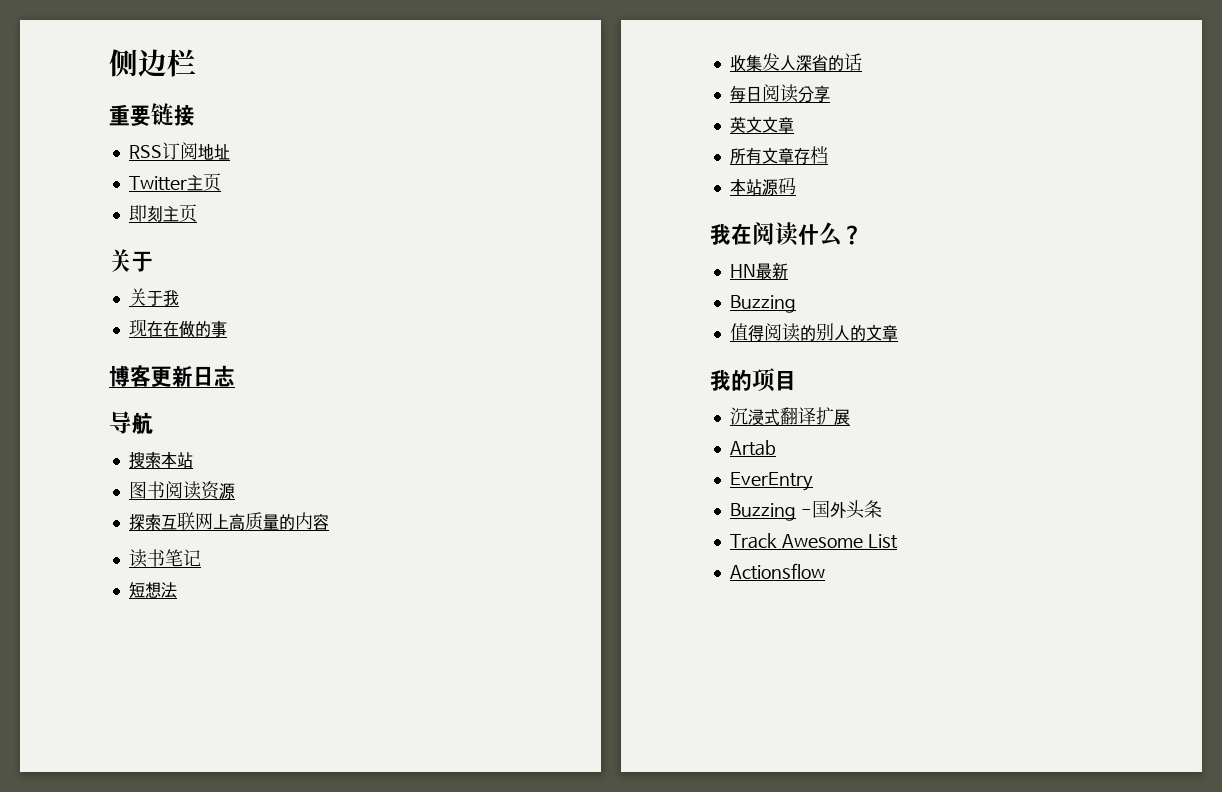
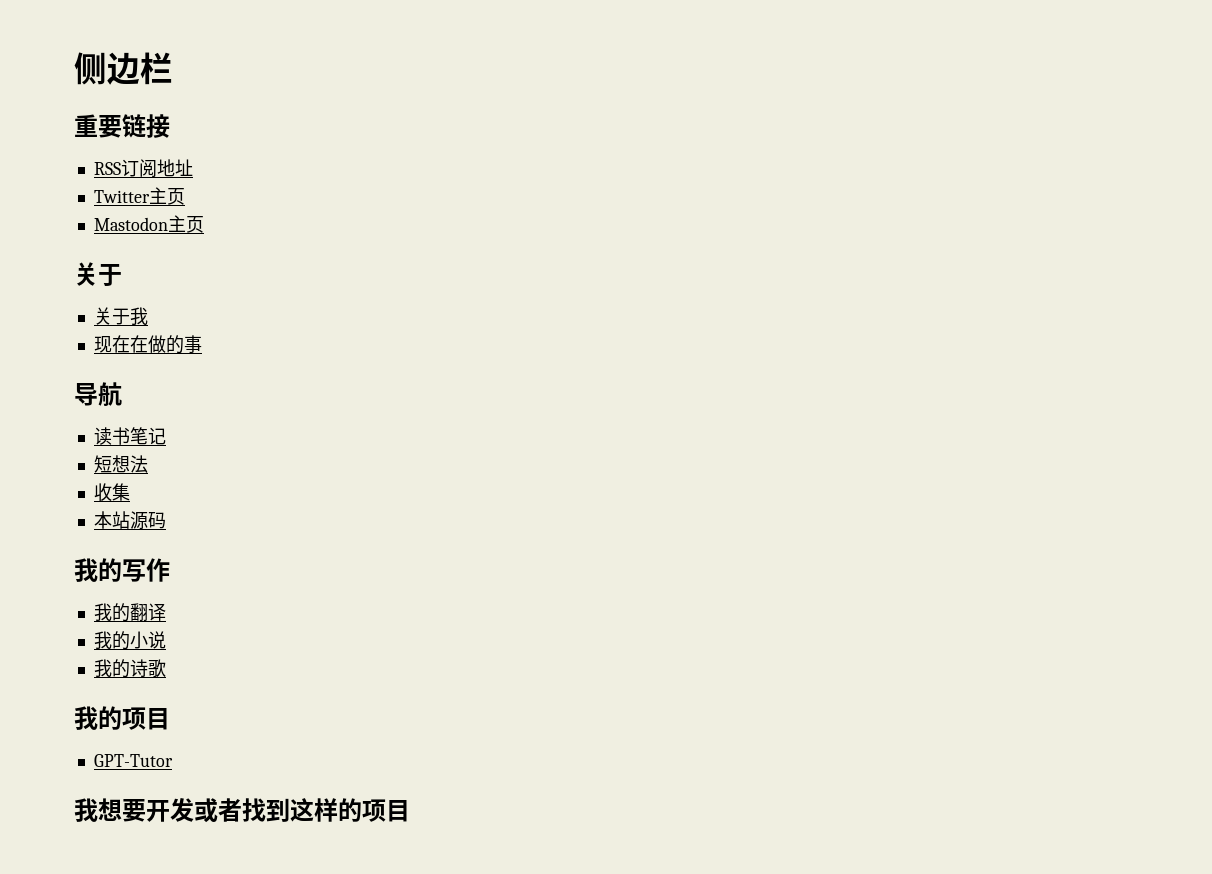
- 即刻主页
+ Mastodon主页
- 博客更新日志
  导航
- 搜索本站
- 图书阅读资源
- 探索互联网上高质量的内容
- 收集发人深省的话
- 每日阅读分享
- 英文文章
- 所有文章存档
+ 收集
  本站源码
- 我在阅读什么？
- HN最新
- Buzzing
- 值得阅读的别人的文章
+ 我的写作
+ 我的翻译
+ 我的小说
+ 我的诗歌
  我的项目
- 沉浸式翻译扩展
- Artab
- EverEntry
- Buzzing -国外头条
- Track Awesome List
- Actionsflow
+ GPT-Tutor
+ 我想要开发或者找到这样的项目

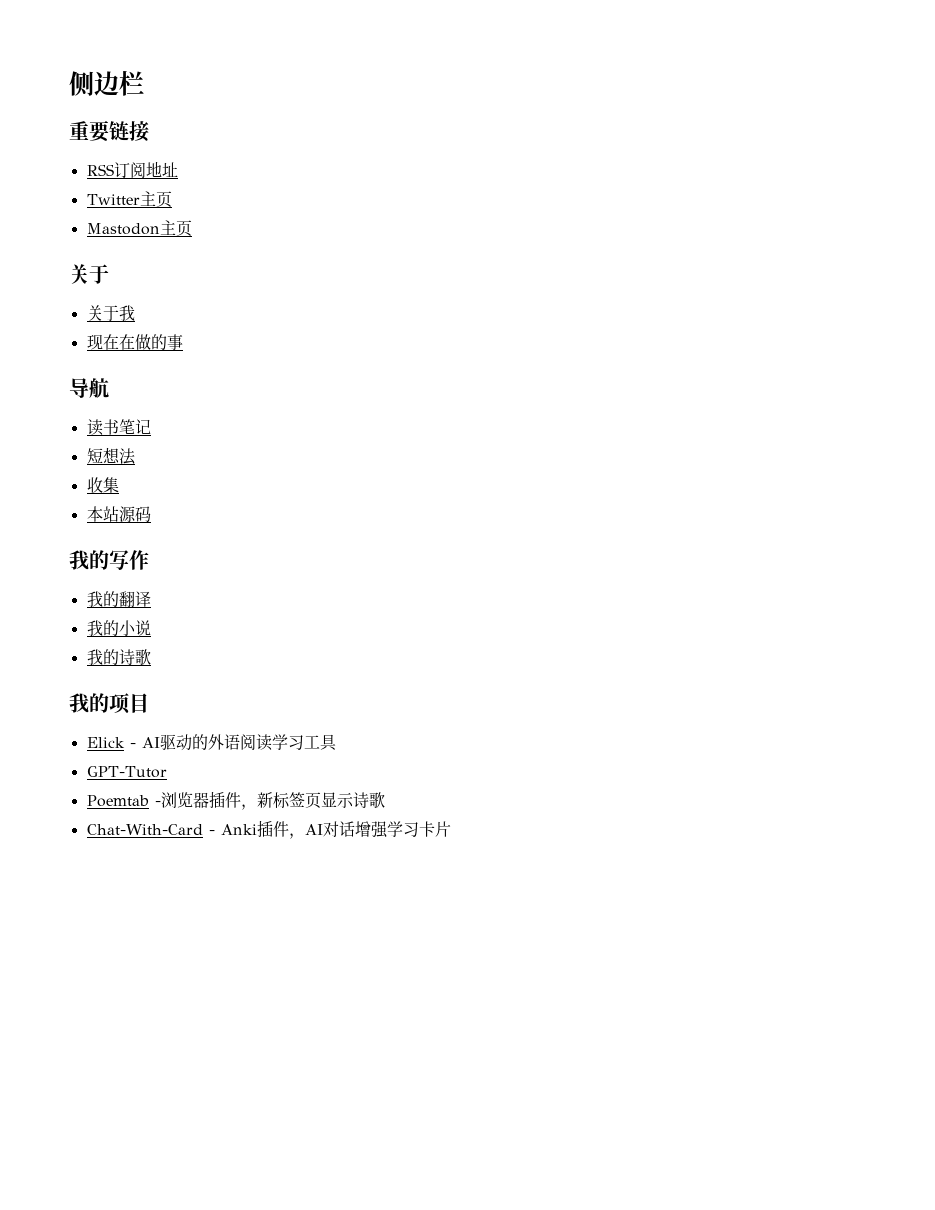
+ Elick - AI驱动的外语阅读学习工具
  GPT-Tutor
- 我想要开发或者找到这样的项目
+ Poemtab -浏览器插件，新标签页显示诗歌
+ Chat-With-Card - Anki插件，AI对话增强学习卡片

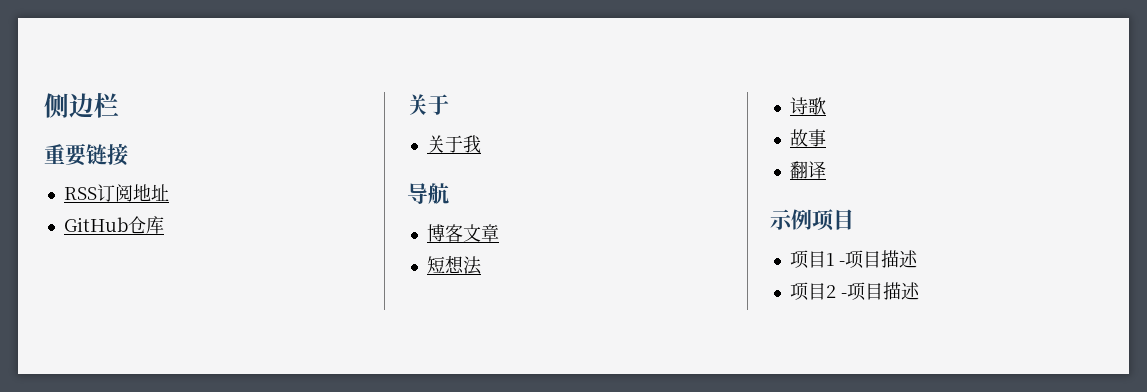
- Twitter主页
- Mastodon主页
+ GitHub仓库
- 现在在做的事
- 读书笔记
+ 博客文章
- 收集
- 本站源码
- 我的写作
- 我的翻译
- 我的小说
- 我的诗歌
- 我的项目
- Elick - AI驱动的外语阅读学习工具
- GPT-Tutor
- Poemtab -浏览器插件，新标签页显示诗歌
- Chat-With-Card - Anki插件，AI对话增强学习卡片
+ 诗歌
+ 故事
+ 翻译
+ 示例项目
+ 项目1 -项目描述
+ 项目2 -项目描述

